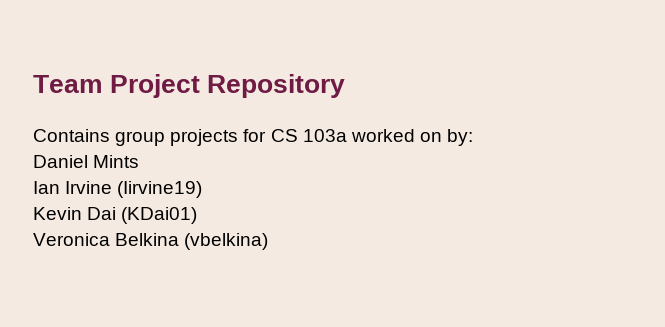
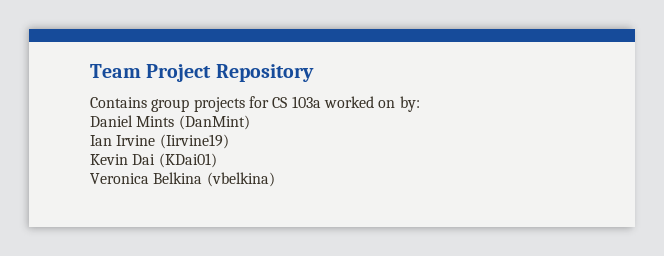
- Daniel Mints
+ Daniel Mints (DanMint)

